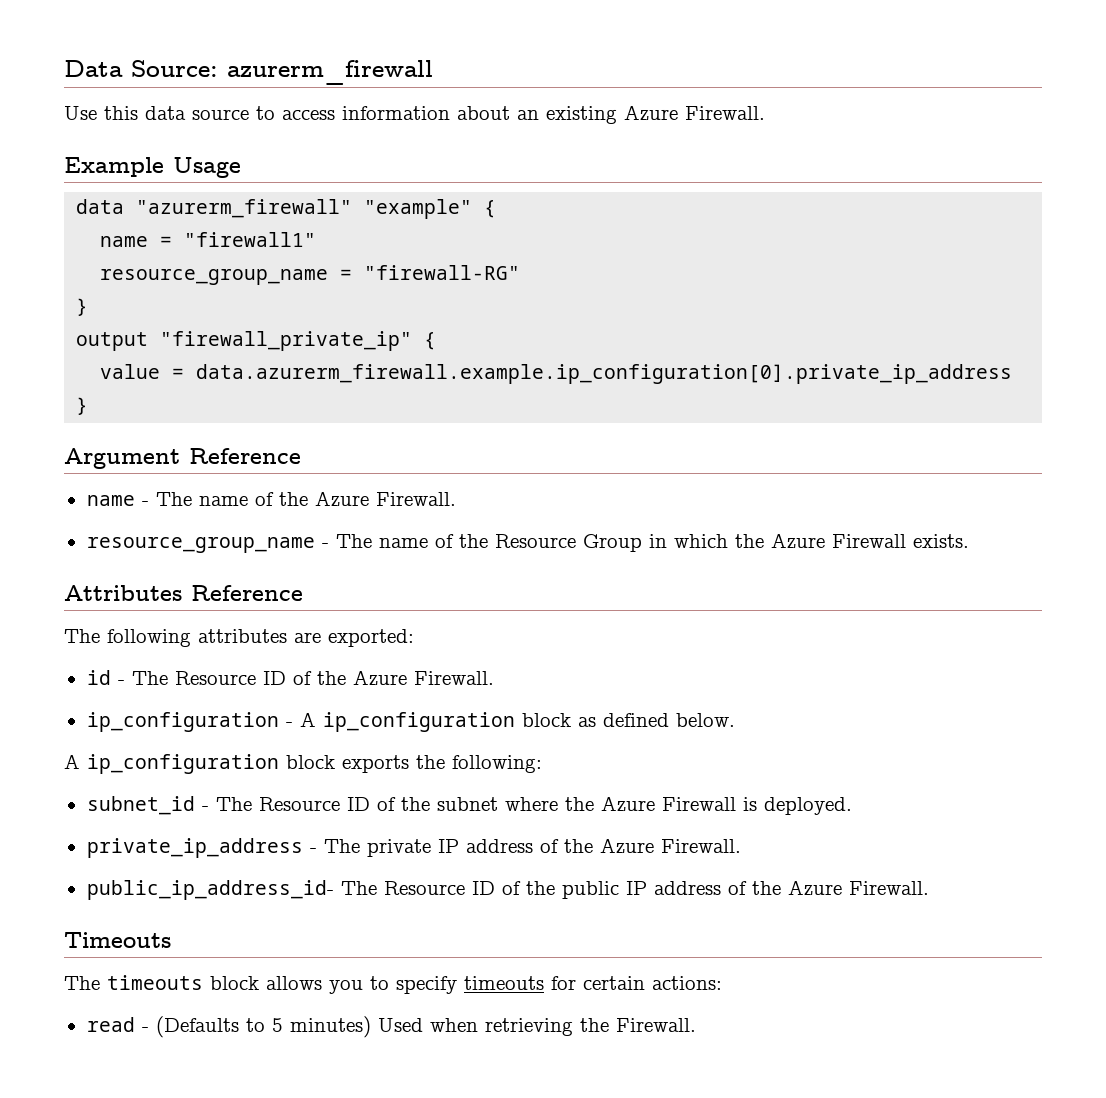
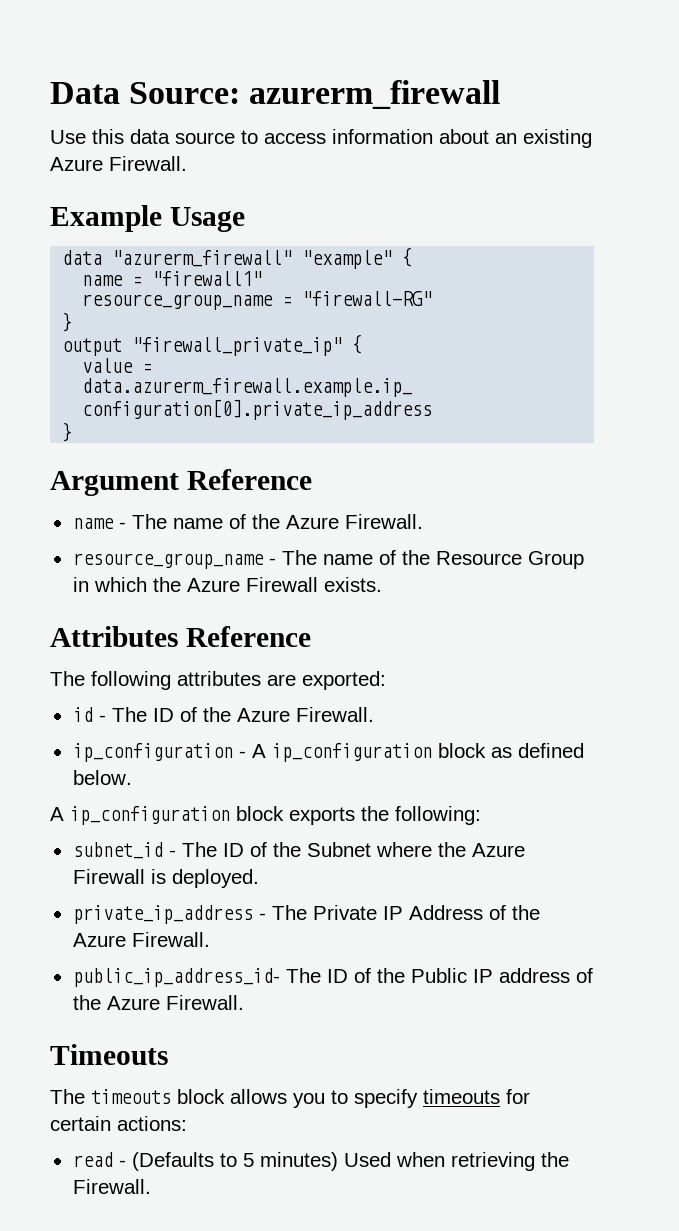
- id - The Resource ID of the Azure Firewall.
+ id - The ID of the Azure Firewall.
- subnet_id - The Resource ID of the subnet where the Azure Firewall is deployed.
+ subnet_id - The ID of the Subnet where the Azure Firewall is deployed.
- private_ip_address - The private IP address of the Azure Firewall.
+ private_ip_address - The Private IP Address of the Azure Firewall.
- public_ip_address_id- The Resource ID of the public IP address of the Azure Firewall.
+ public_ip_address_id- The ID of the Public IP address of the Azure Firewall.

